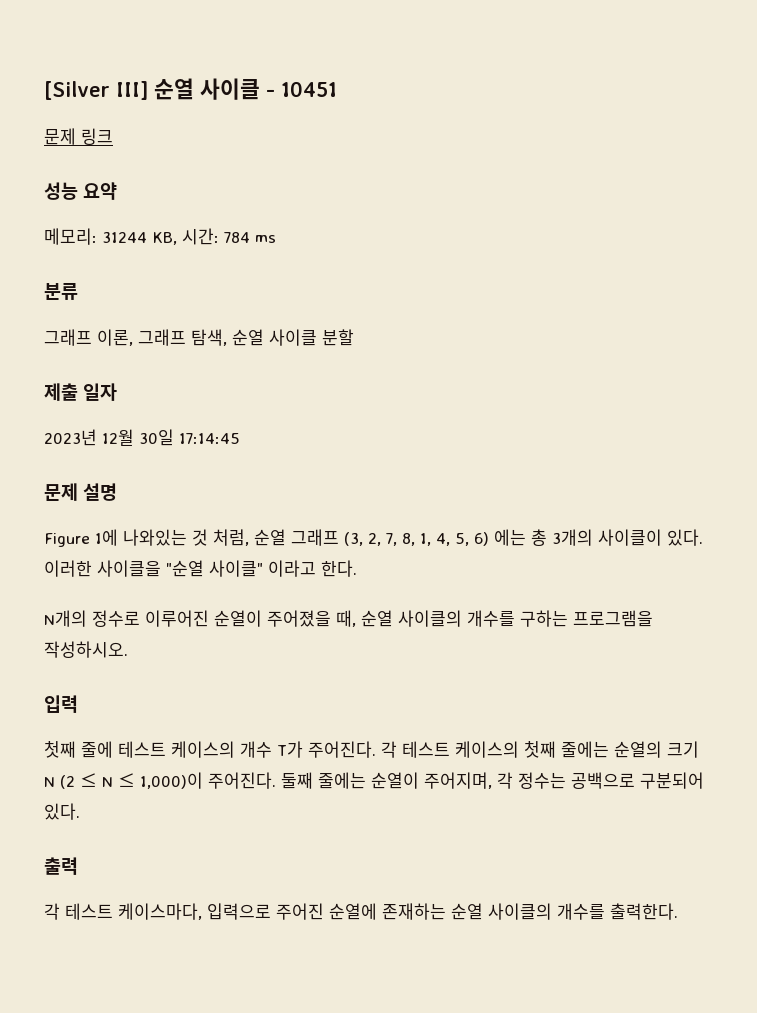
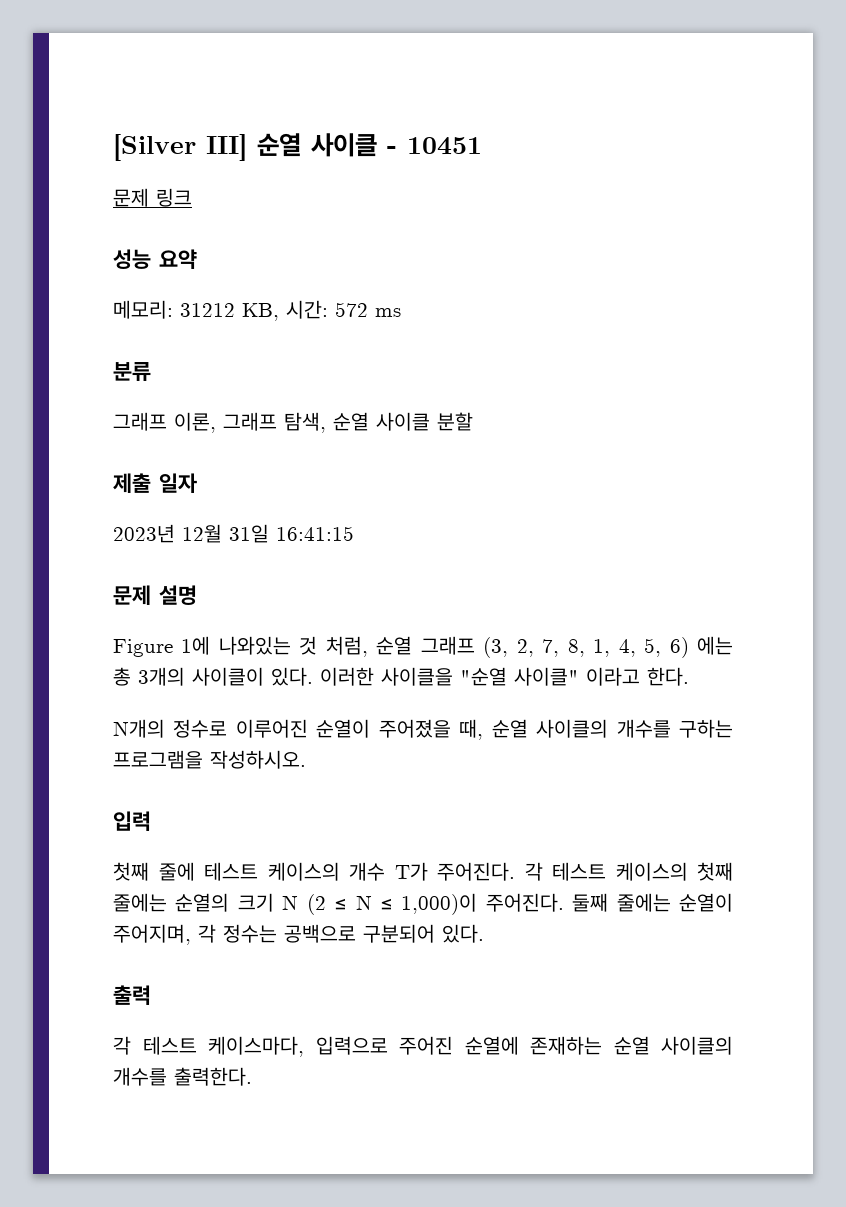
- 메모리: 31244 KB, 시간: 784 ms
+ 메모리: 31212 KB, 시간: 572 ms
- 2023년 12월 30일 17:14:45
+ 2023년 12월 31일 16:41:15

